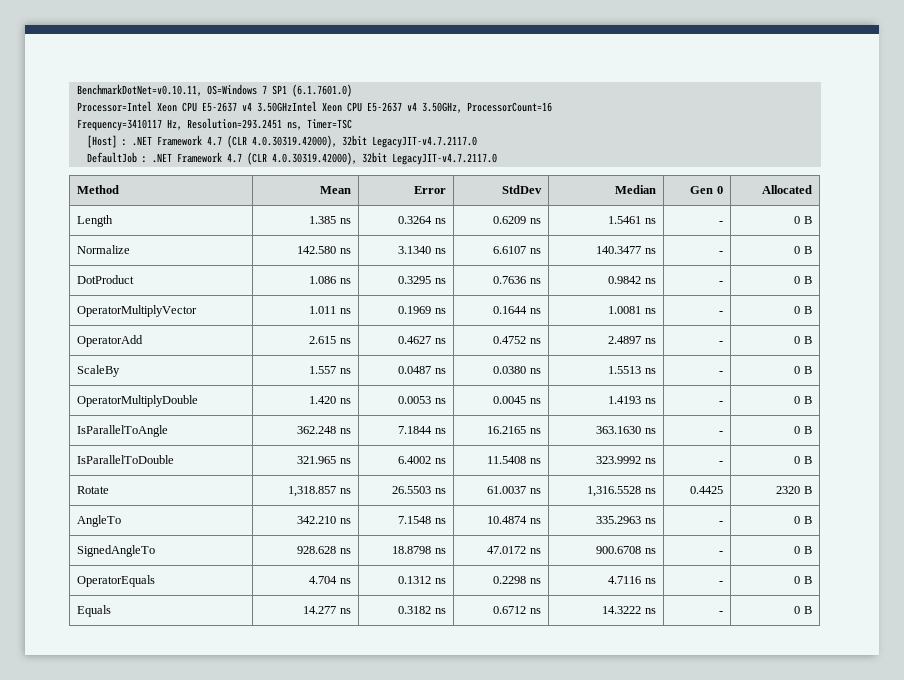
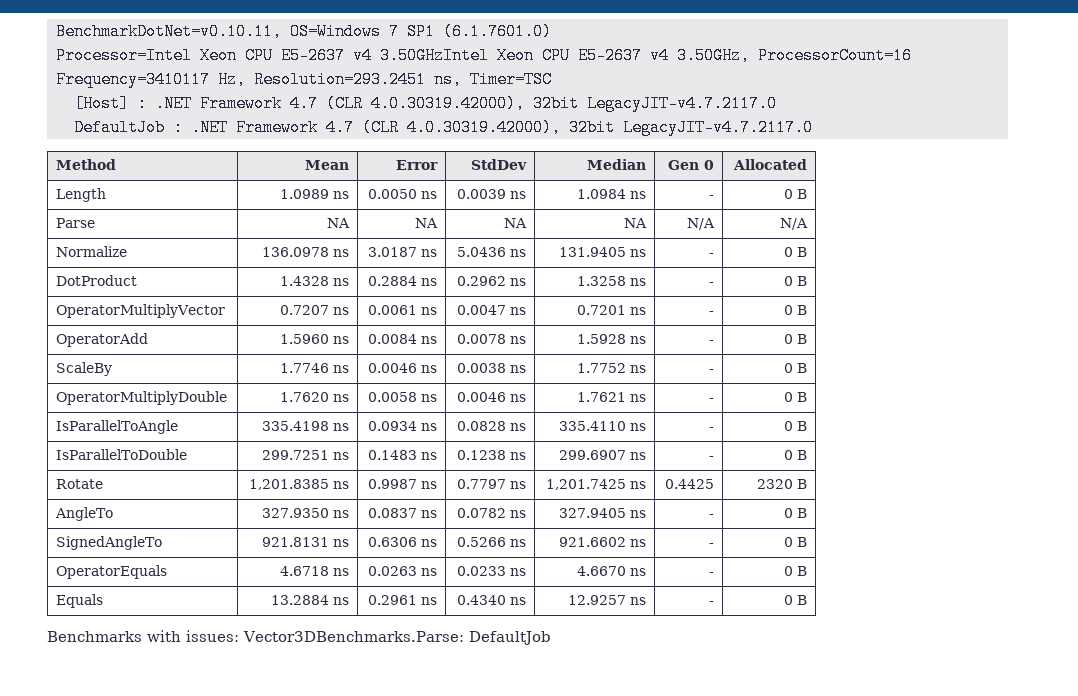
- Length | 1.385 ns | 0.3264 ns | 0.6209 ns | 1.5461 ns | - | 0 B
+ Length | 1.0989 ns | 0.0050 ns | 0.0039 ns | 1.0984 ns | - | 0 B
+ Parse | NA | NA | NA | NA | N/A | N/A
- Normalize | 142.580 ns | 3.1340 ns | 6.6107 ns | 140.3477 ns | - | 0 B
+ Normalize | 136.0978 ns | 3.0187 ns | 5.0436 ns | 131.9405 ns | - | 0 B
- DotProduct | 1.086 ns | 0.3295 ns | 0.7636 ns | 0.9842 ns | - | 0 B
+ DotProduct | 1.4328 ns | 0.2884 ns | 0.2962 ns | 1.3258 ns | - | 0 B
- OperatorMultiplyVector | 1.011 ns | 0.1969 ns | 0.1644 ns | 1.0081 ns | - | 0 B
+ OperatorMultiplyVector | 0.7207 ns | 0.0061 ns | 0.0047 ns | 0.7201 ns | - | 0 B
- OperatorAdd | 2.615 ns | 0.4627 ns | 0.4752 ns | 2.4897 ns | - | 0 B
+ OperatorAdd | 1.5960 ns | 0.0084 ns | 0.0078 ns | 1.5928 ns | - | 0 B
- ScaleBy | 1.557 ns | 0.0487 ns | 0.0380 ns | 1.5513 ns | - | 0 B
+ ScaleBy | 1.7746 ns | 0.0046 ns | 0.0038 ns | 1.7752 ns | - | 0 B
- OperatorMultiplyDouble | 1.420 ns | 0.0053 ns | 0.0045 ns | 1.4193 ns | - | 0 B
+ OperatorMultiplyDouble | 1.7620 ns | 0.0058 ns | 0.0046 ns | 1.7621 ns | - | 0 B
- IsParallelToAngle | 362.248 ns | 7.1844 ns | 16.2165 ns | 363.1630 ns | - | 0 B
+ IsParallelToAngle | 335.4198 ns | 0.0934 ns | 0.0828 ns | 335.4110 ns | - | 0 B
- IsParallelToDouble | 321.965 ns | 6.4002 ns | 11.5408 ns | 323.9992 ns | - | 0 B
+ IsParallelToDouble | 299.7251 ns | 0.1483 ns | 0.1238 ns | 299.6907 ns | - | 0 B
- Rotate | 1,318.857 ns | 26.5503 ns | 61.0037 ns | 1,316.5528 ns | 0.4425 | 2320 B
+ Rotate | 1,201.8385 ns | 0.9987 ns | 0.7797 ns | 1,201.7425 ns | 0.4425 | 2320 B
- AngleTo | 342.210 ns | 7.1548 ns | 10.4874 ns | 335.2963 ns | - | 0 B
+ AngleTo | 327.9350 ns | 0.0837 ns | 0.0782 ns | 327.9405 ns | - | 0 B
- SignedAngleTo | 928.628 ns | 18.8798 ns | 47.0172 ns | 900.6708 ns | - | 0 B
+ SignedAngleTo | 921.8131 ns | 0.6306 ns | 0.5266 ns | 921.6602 ns | - | 0 B
- OperatorEquals | 4.704 ns | 0.1312 ns | 0.2298 ns | 4.7116 ns | - | 0 B
+ OperatorEquals | 4.6718 ns | 0.0263 ns | 0.0233 ns | 4.6670 ns | - | 0 B
- Equals | 14.277 ns | 0.3182 ns | 0.6712 ns | 14.3222 ns | - | 0 B
+ Equals | 13.2884 ns | 0.2961 ns | 0.4340 ns | 12.9257 ns | - | 0 B
+ Benchmarks with issues: Vector3DBenchmarks.Parse: DefaultJob

